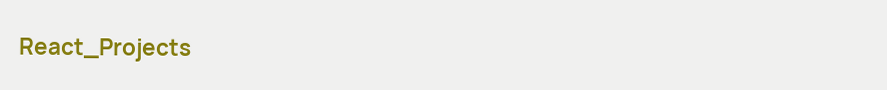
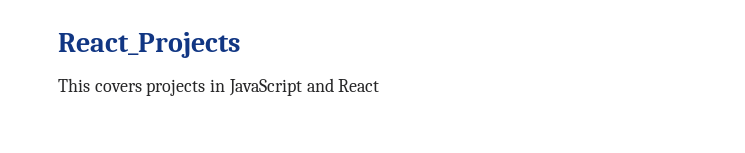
+ This covers projects in JavaScript and React

